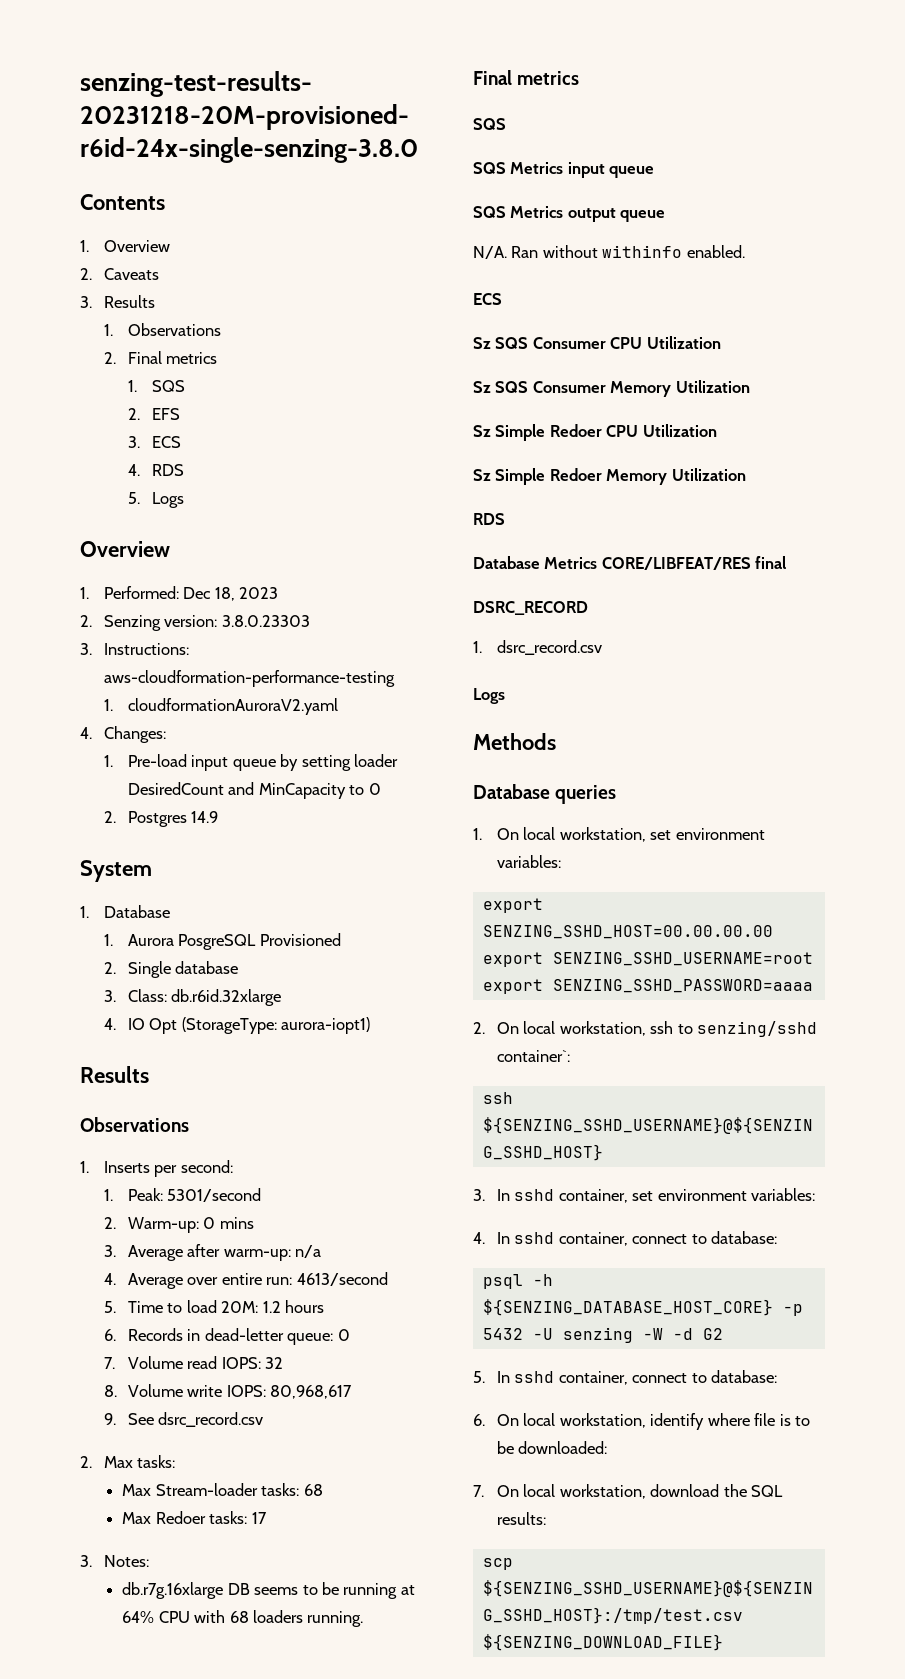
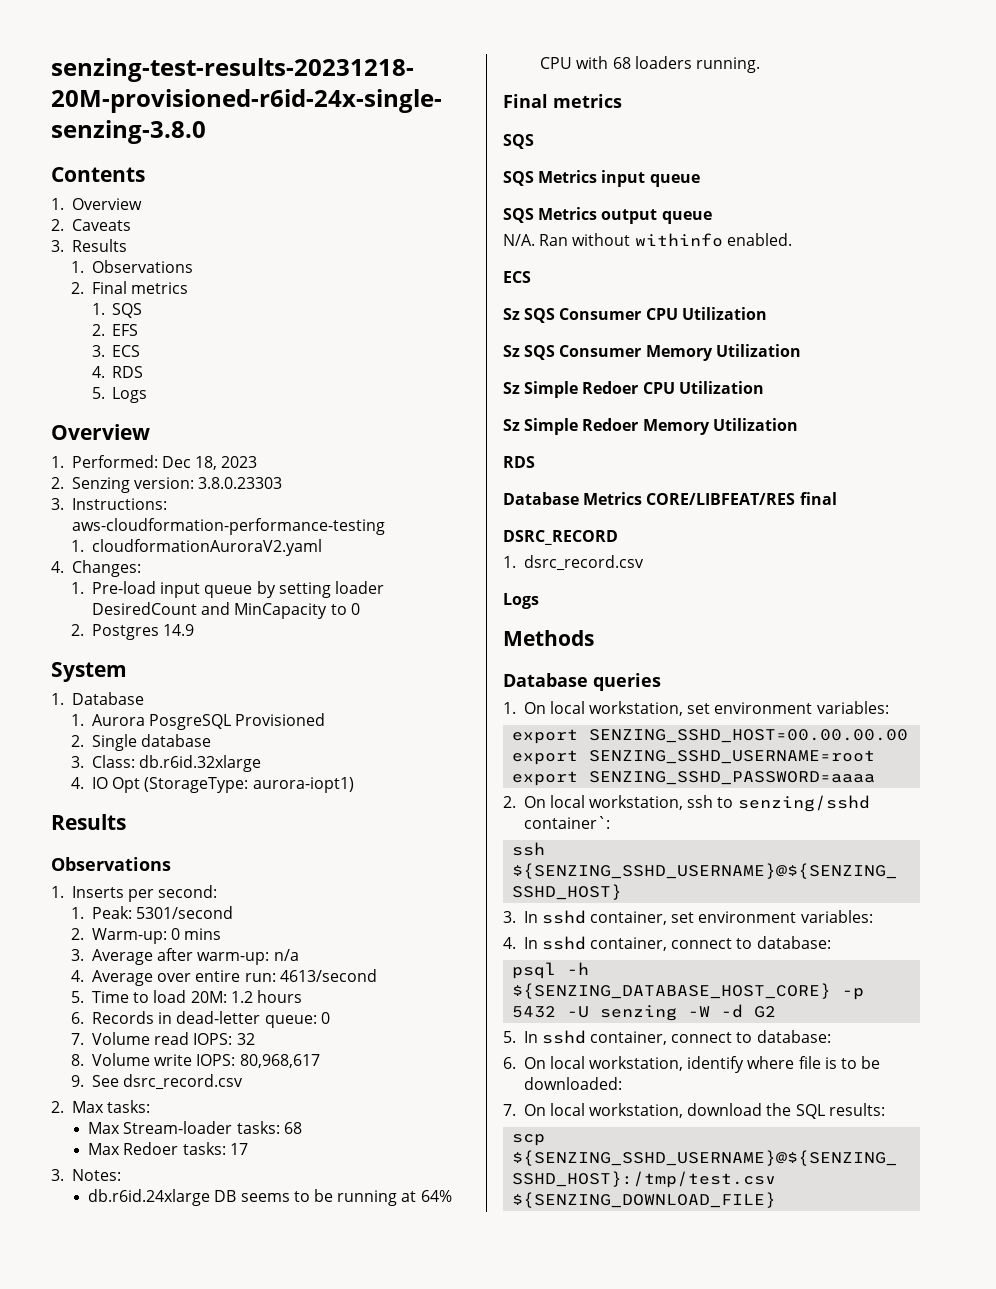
- db.r7g.16xlarge DB seems to be running at 64% CPU with 68 loaders running.
+ db.r6id.24xlarge DB seems to be running at 64% CPU with 68 loaders running.

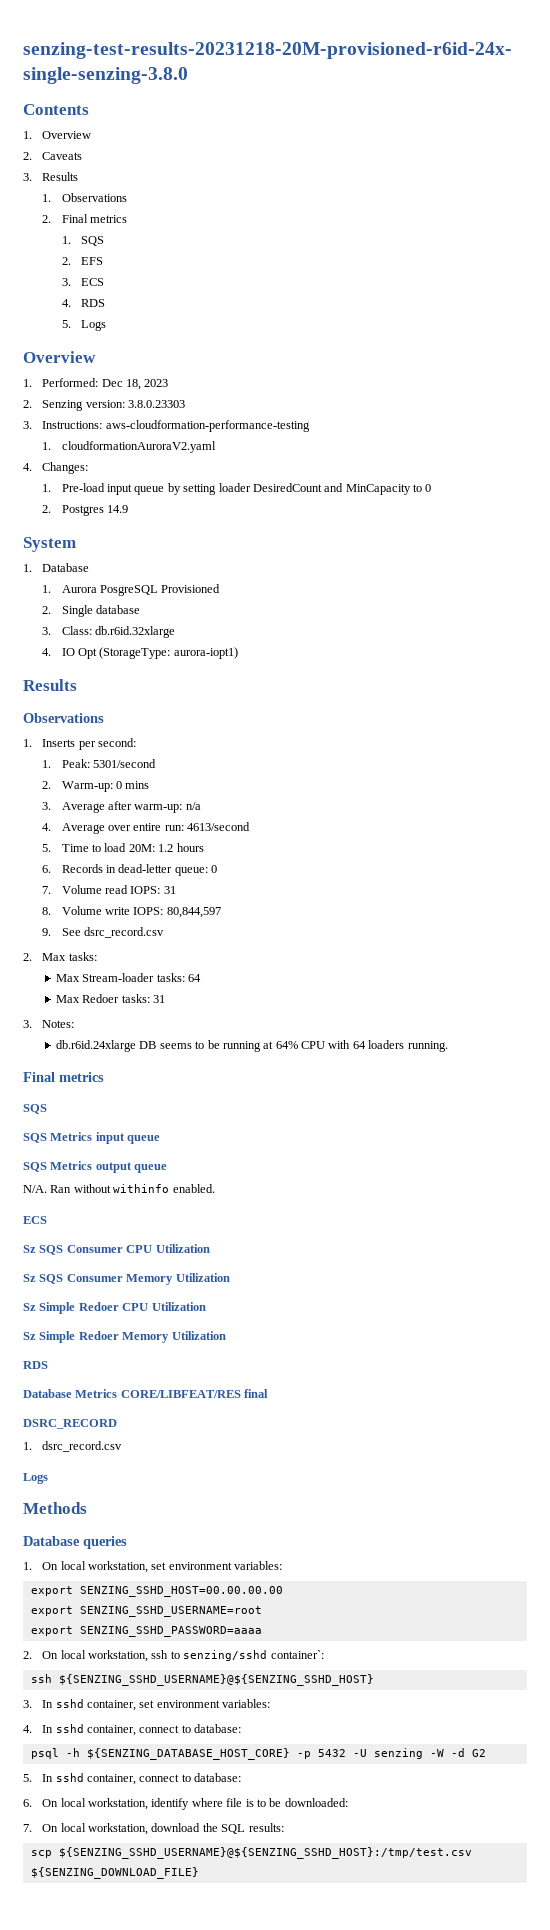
- 7. Volume read IOPS: 32
+ 7. Volume read IOPS: 31
- 8. Volume write IOPS: 80,968,617
+ 8. Volume write IOPS: 80,844,597
- Max Stream-loader tasks: 68
+ Max Stream-loader tasks: 64
- Max Redoer tasks: 17
+ Max Redoer tasks: 31
- db.r6id.24xlarge DB seems to be running at 64% CPU with 68 loaders running.
+ db.r6id.24xlarge DB seems to be running at 64% CPU with 64 loaders running.

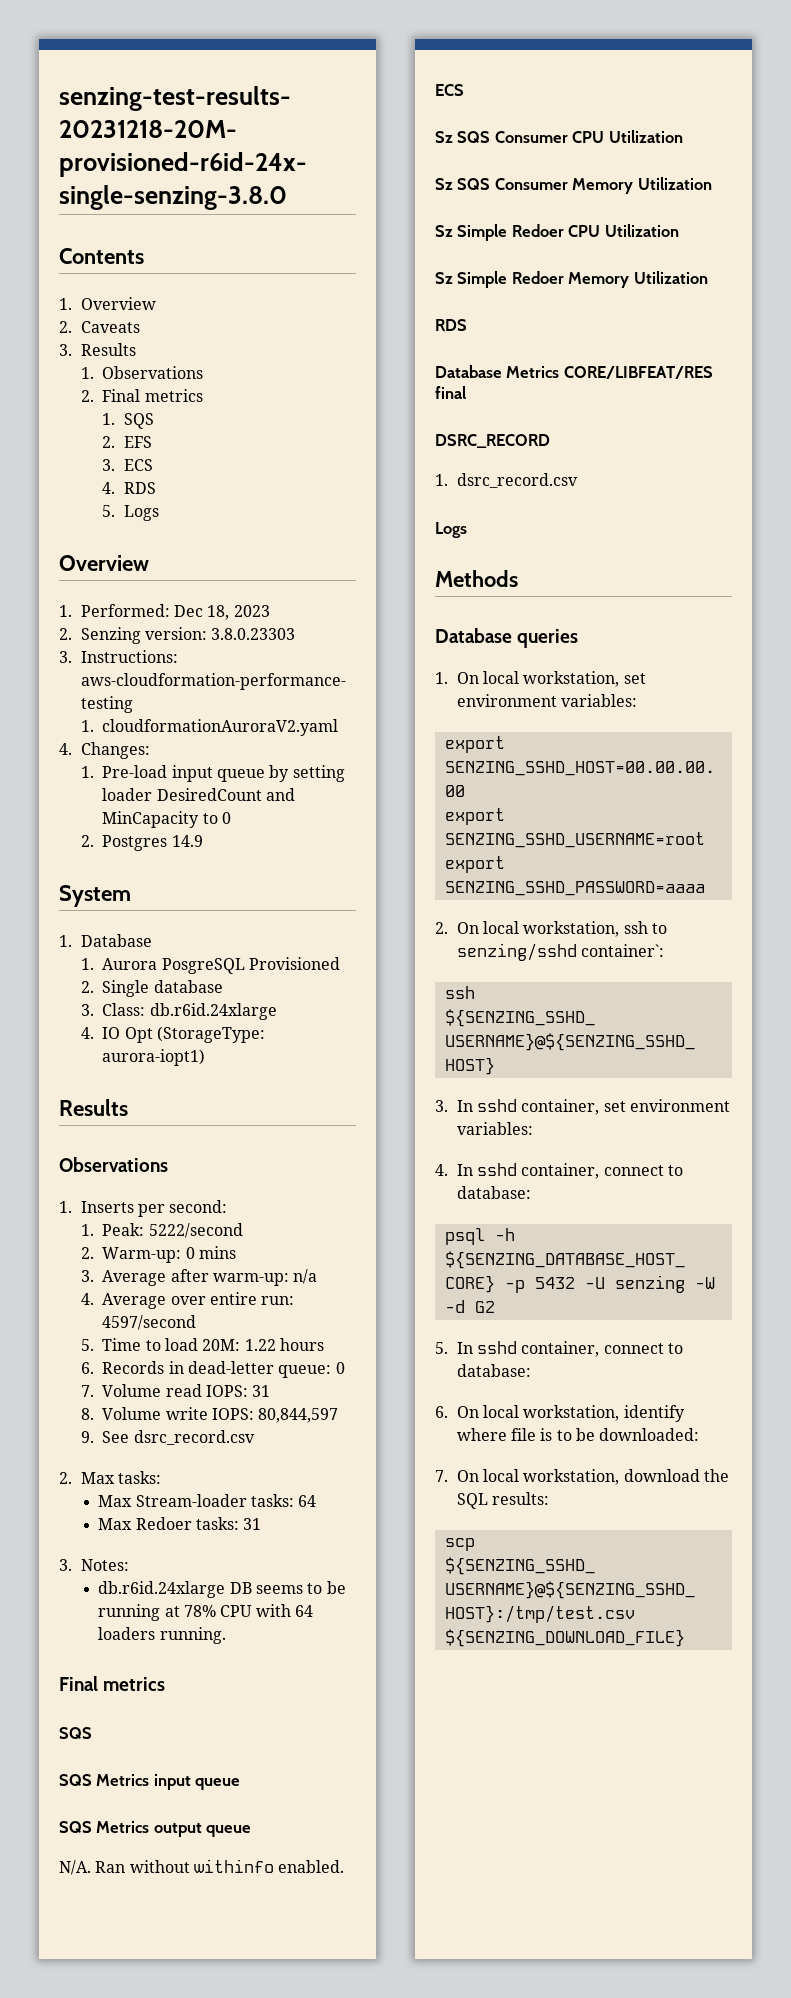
- 3. Class: db.r6id.32xlarge
+ 3. Class: db.r6id.24xlarge
- 1. Peak: 5301/second
+ 1. Peak: 5222/second
- 4. Average over entire run: 4613/second
+ 4. Average over entire run: 4597/second
- 5. Time to load 20M: 1.2 hours
+ 5. Time to load 20M: 1.22 hours
- db.r6id.24xlarge DB seems to be running at 64% CPU with 64 loaders running.
+ db.r6id.24xlarge DB seems to be running at 78% CPU with 64 loaders running.

